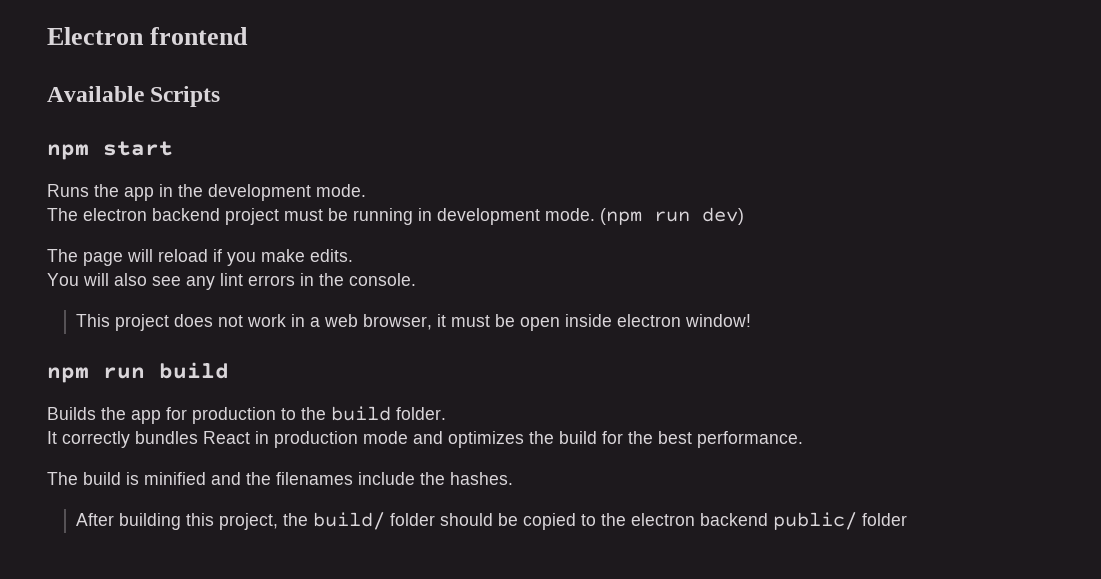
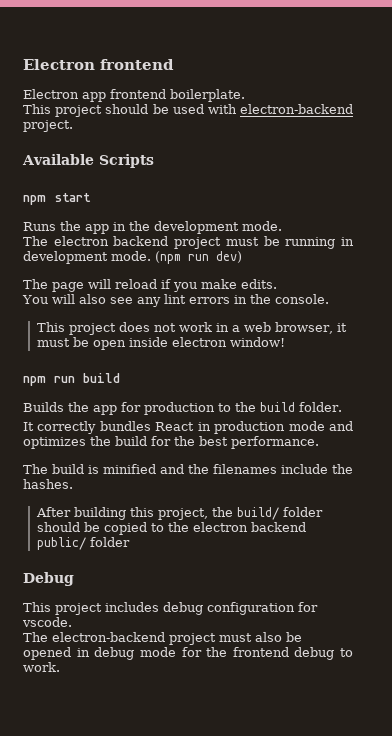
+ Electron app frontend boilerplate.
+ This project should be used with electron-backend project.
+ Debug
+ This project includes debug configuration for vscode.
+ The electron-backend project must also be opened in debug mode for the frontend debug to work.

